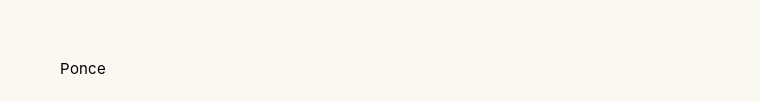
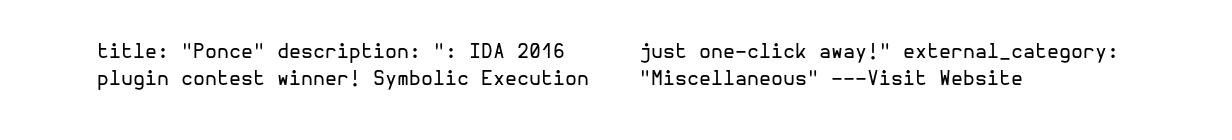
- Ponce
+ title: "Ponce" description: ": IDA 2016 plugin contest winner! Symbolic Execution just one-click away!" external_category: "Miscellaneous" ---Visit Website

